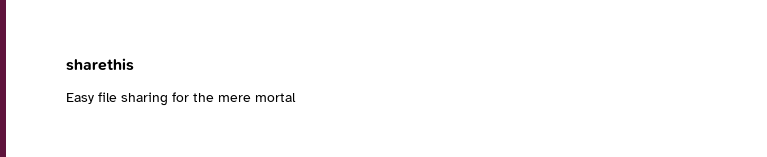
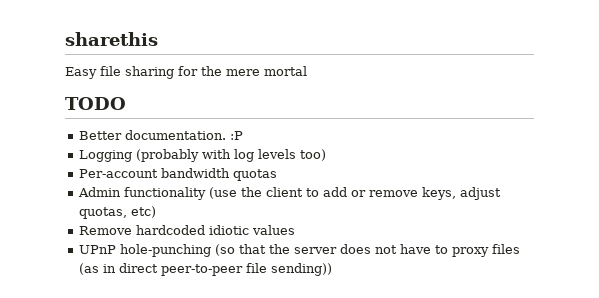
+ TODO
+ Better documentation. :P
+ Logging (probably with log levels too)
+ Per-account bandwidth quotas
+ Admin functionality (use the client to add or remove keys, adjust quotas, etc)
+ Remove hardcoded idiotic values
+ UPnP hole-punching (so that the server does not have to proxy files (as in direct peer-to-peer file sending))

